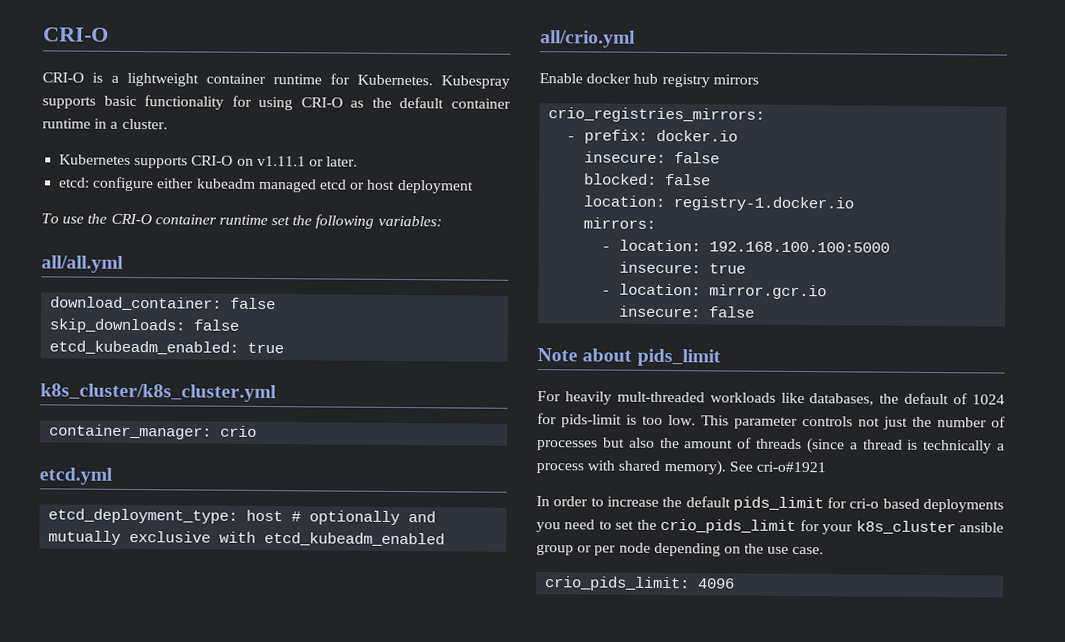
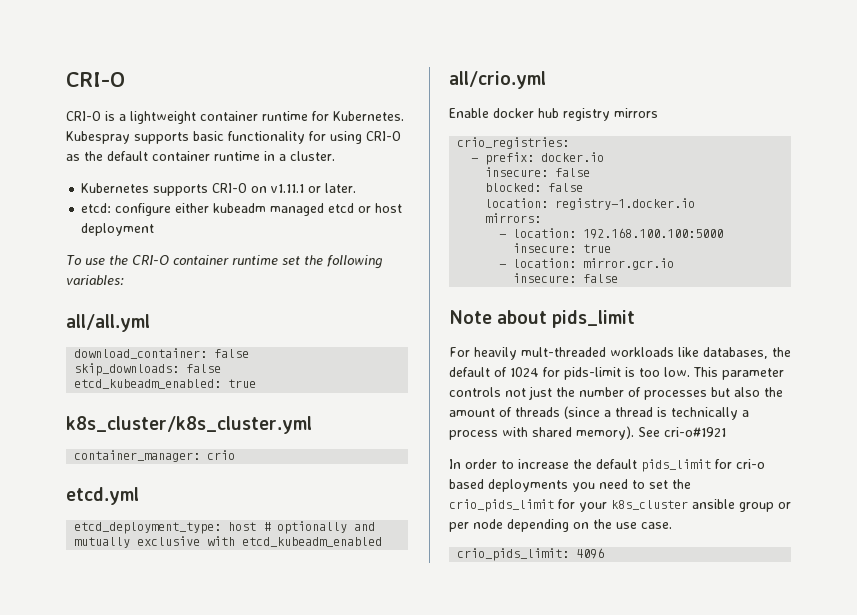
- crio_registries_mirrors:
+ crio_registries:

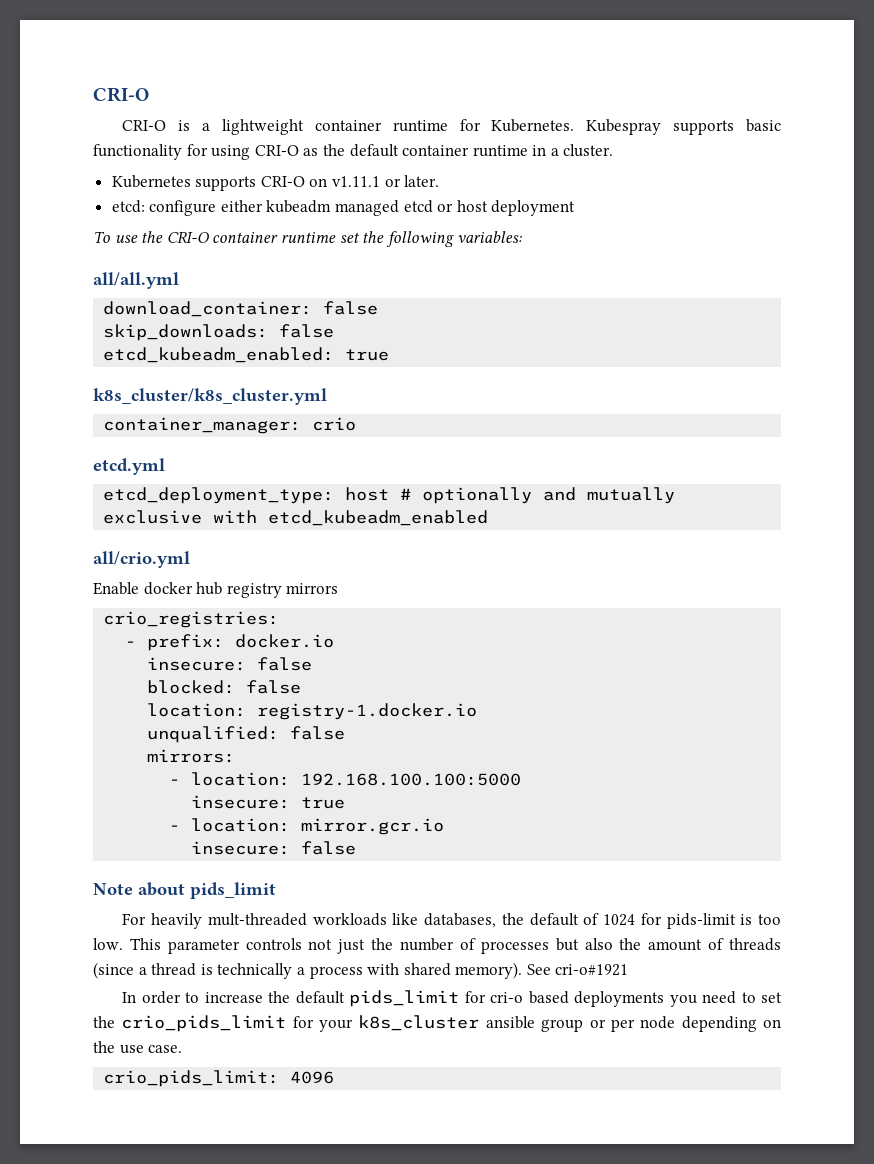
+ unqualified: false

